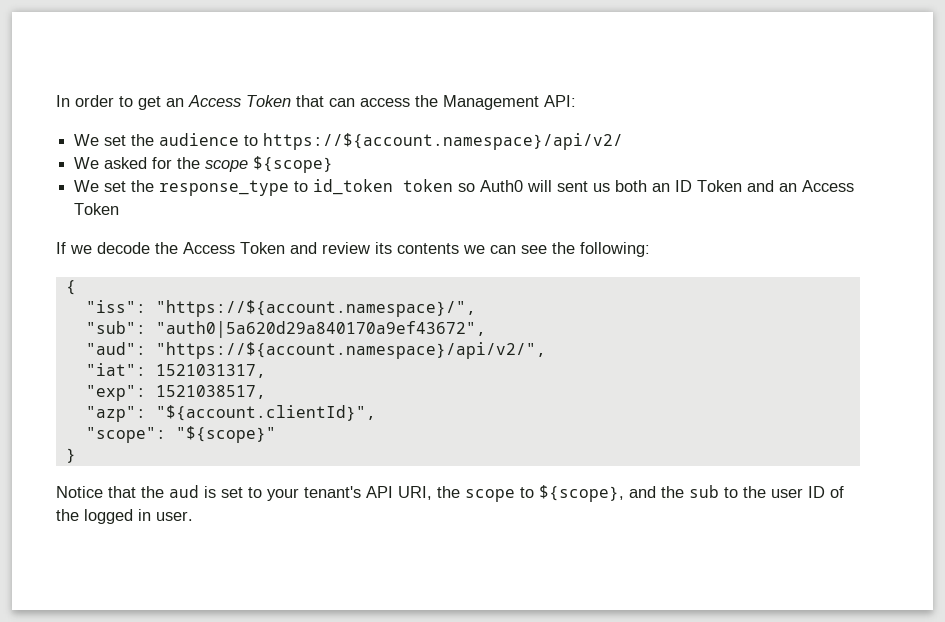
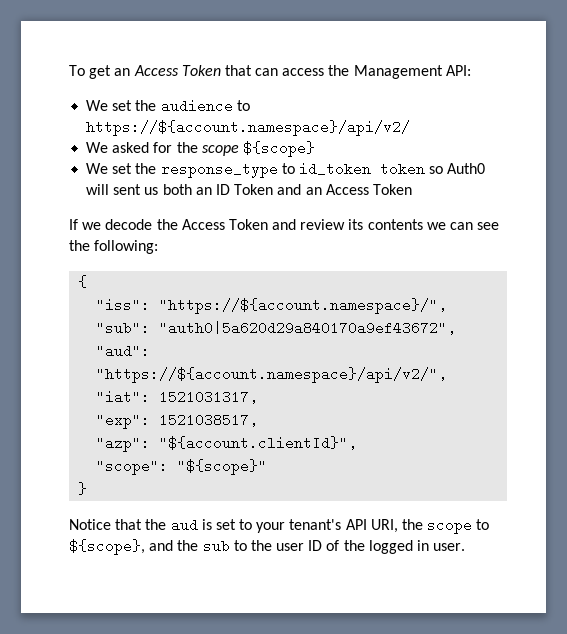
- In order to get an Access Token that can access the Management API:
+ To get an Access Token that can access the Management API:

